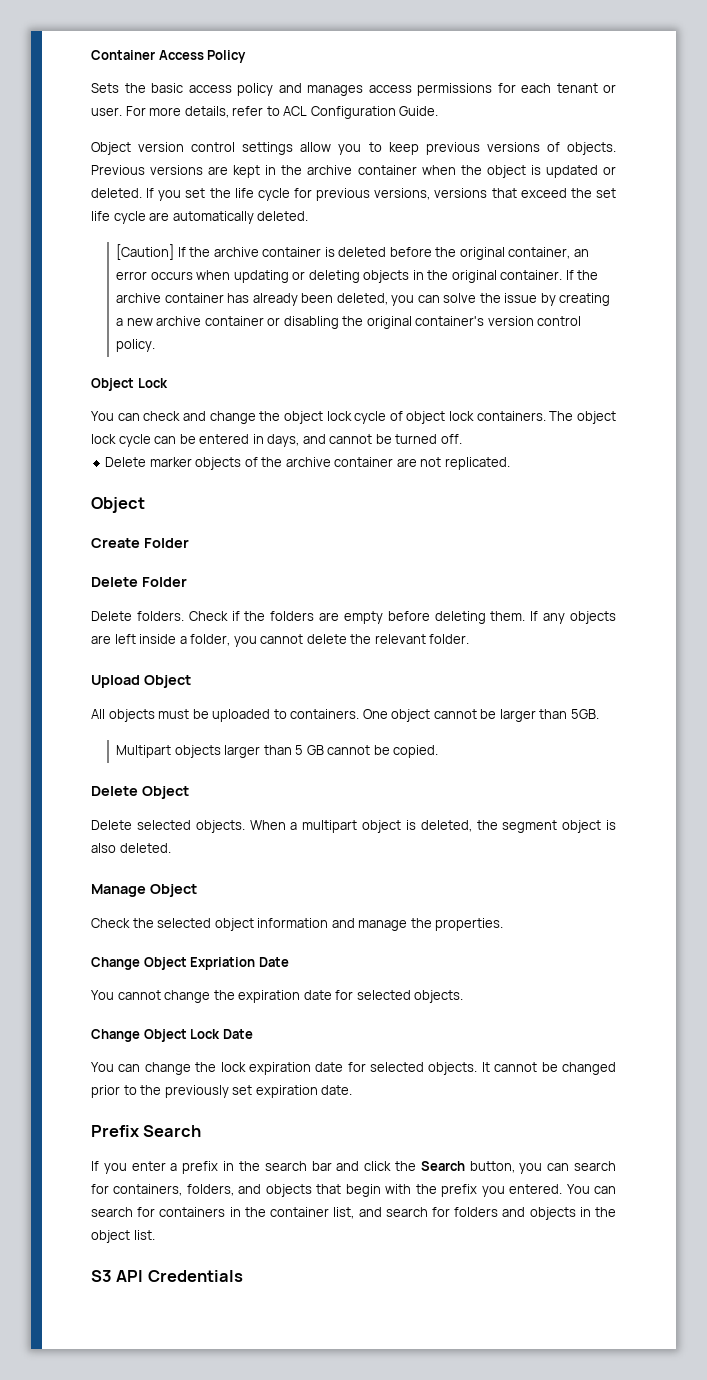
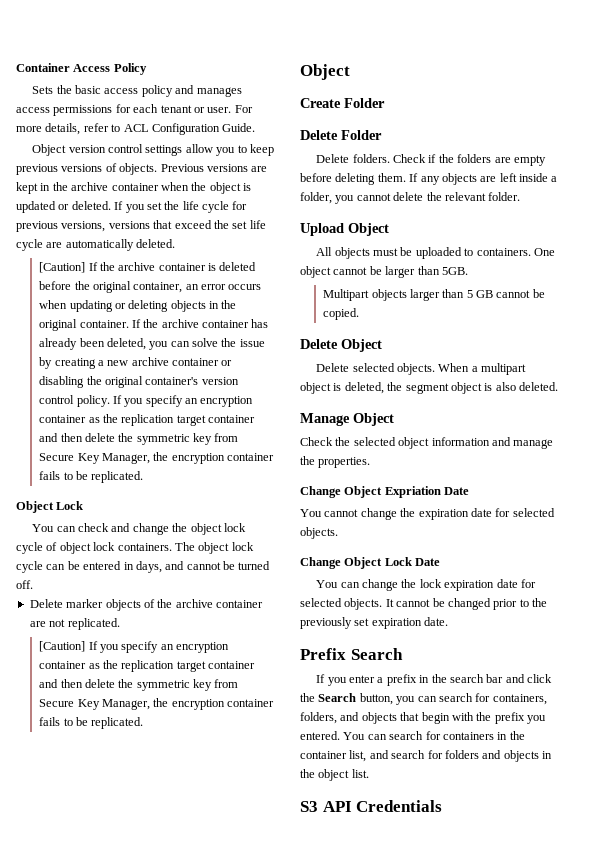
- If the archive container has already been deleted, you can solve the issue by creating a new archive container or disabling the original container's version control policy.
+ If the archive container has already been deleted, you can solve the issue by creating a new archive container or disabling the original container's version control policy. If you specify an encryption container as the replication target container and then delete the symmetric key from Secure Key Manager, the encryption container fails to be replicated.
+ [Caution] If you specify an encryption container as the replication target container and then delete the symmetric key from Secure Key Manager, the encryption container fails to be replicated.

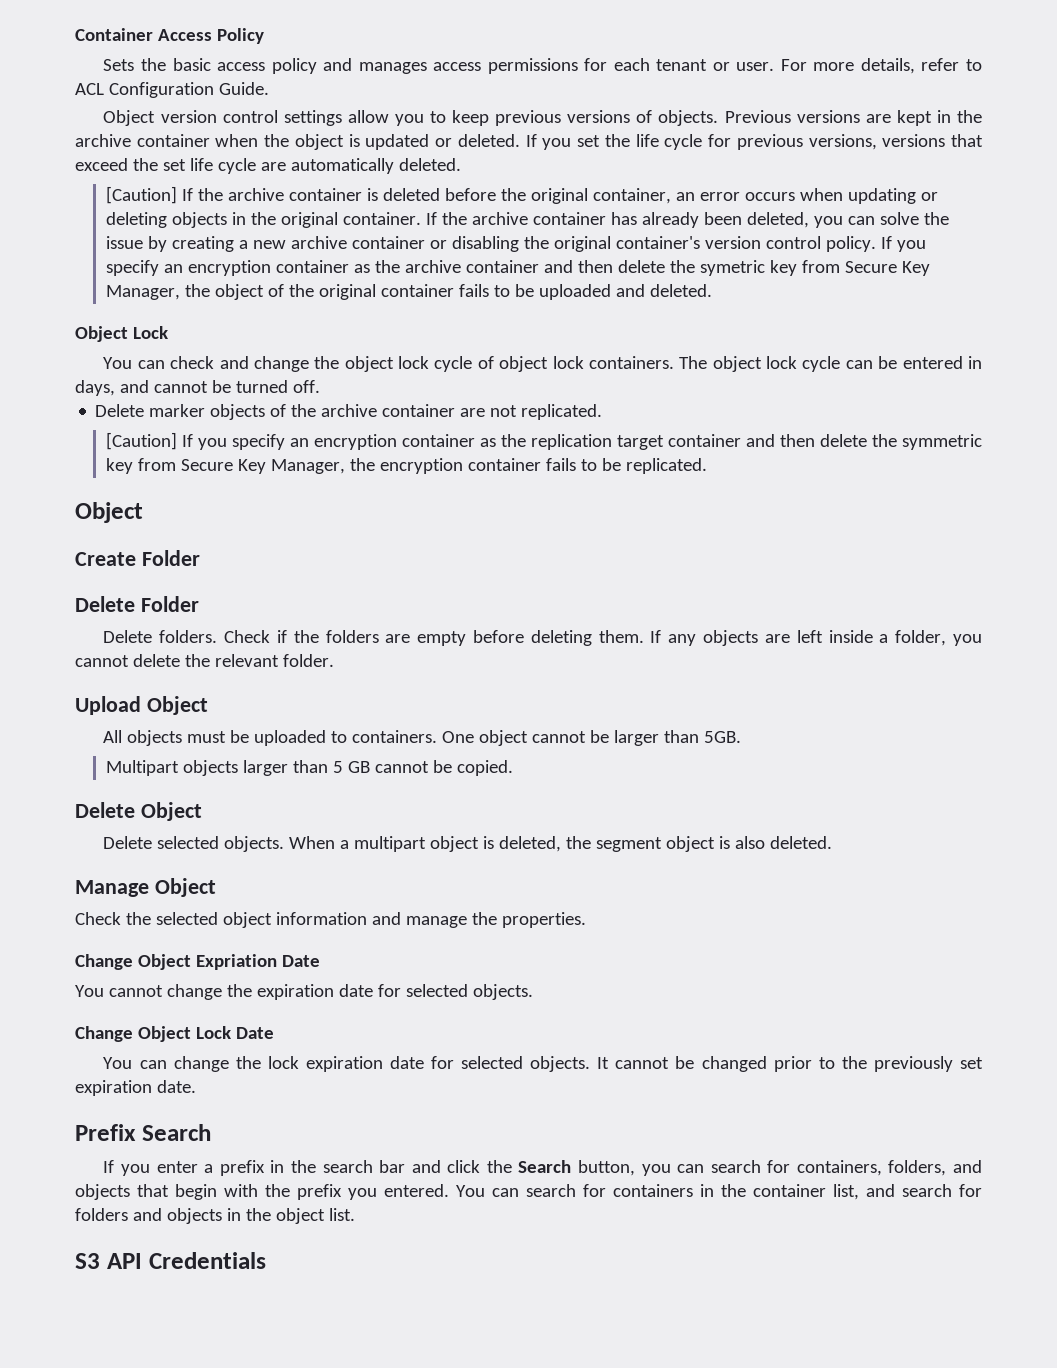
- If the archive container has already been deleted, you can solve the issue by creating a new archive container or disabling the original container's version control policy. If you specify an encryption container as the replication target container and then delete the symmetric key from Secure Key Manager, the encryption container fails to be replicated.
+ If the archive container has already been deleted, you can solve the issue by creating a new archive container or disabling the original container's version control policy. If you specify an encryption container as the archive container and then delete the symetric key from Secure Key Manager, the object of the original container fails to be uploaded and deleted.

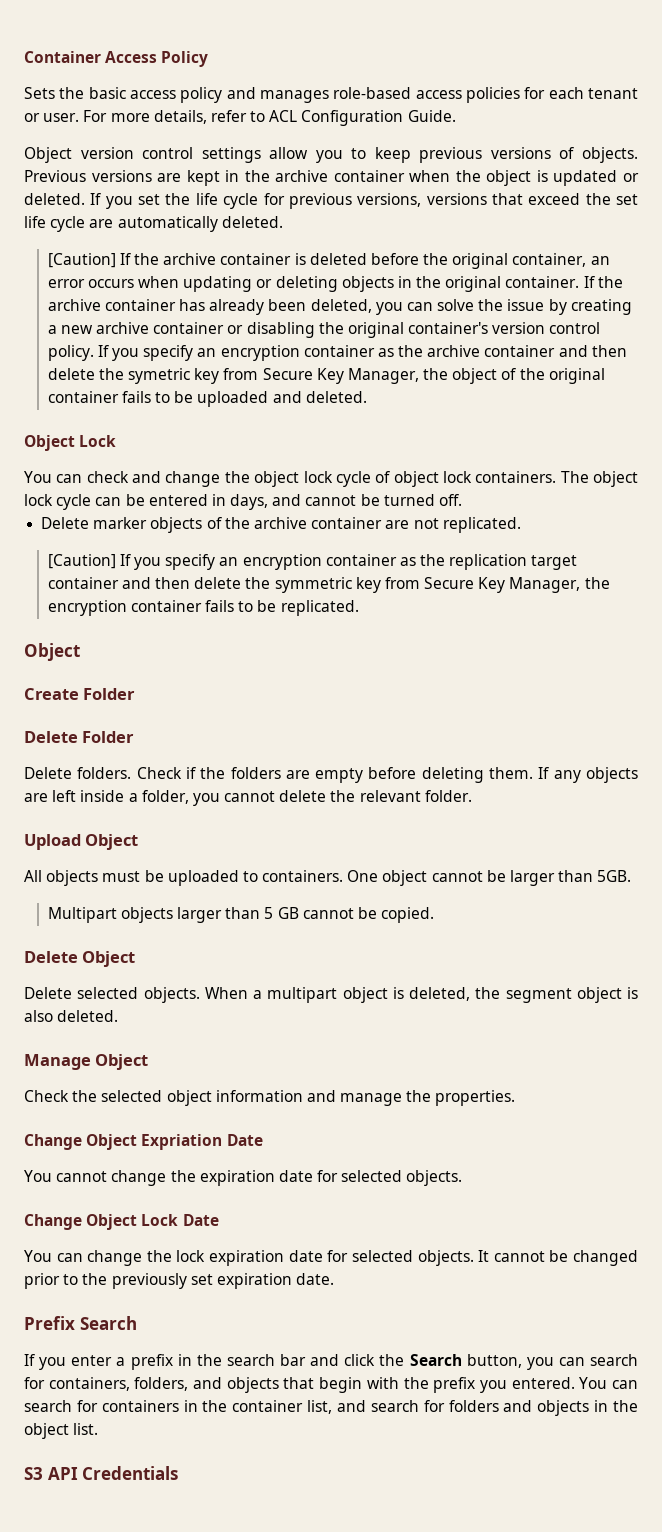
- Sets the basic access policy and manages access permissions for each tenant or user.
+ Sets the basic access policy and manages role-based access policies for each tenant or user.

